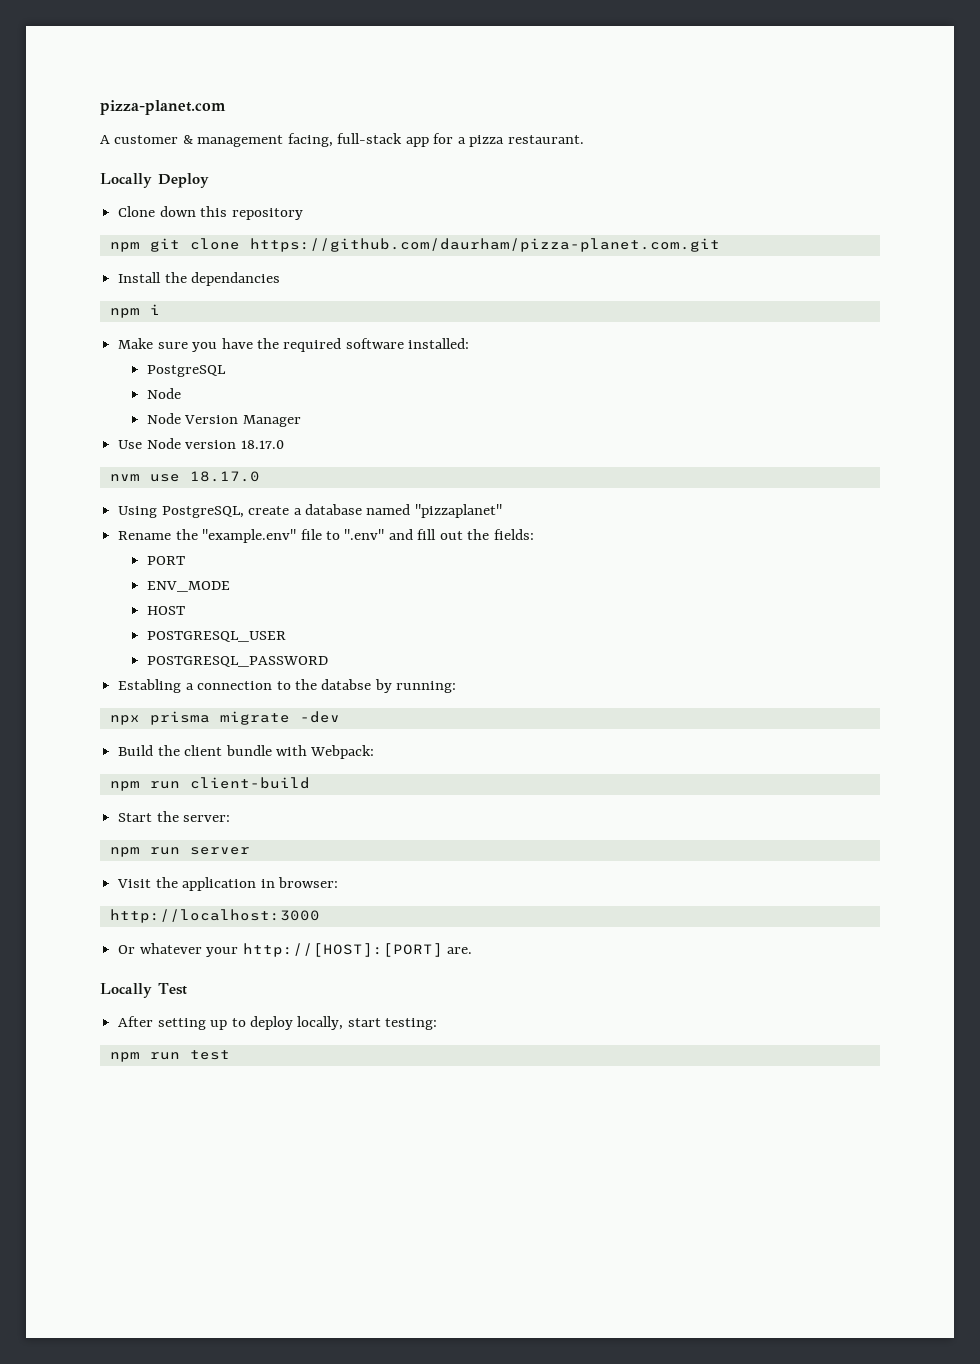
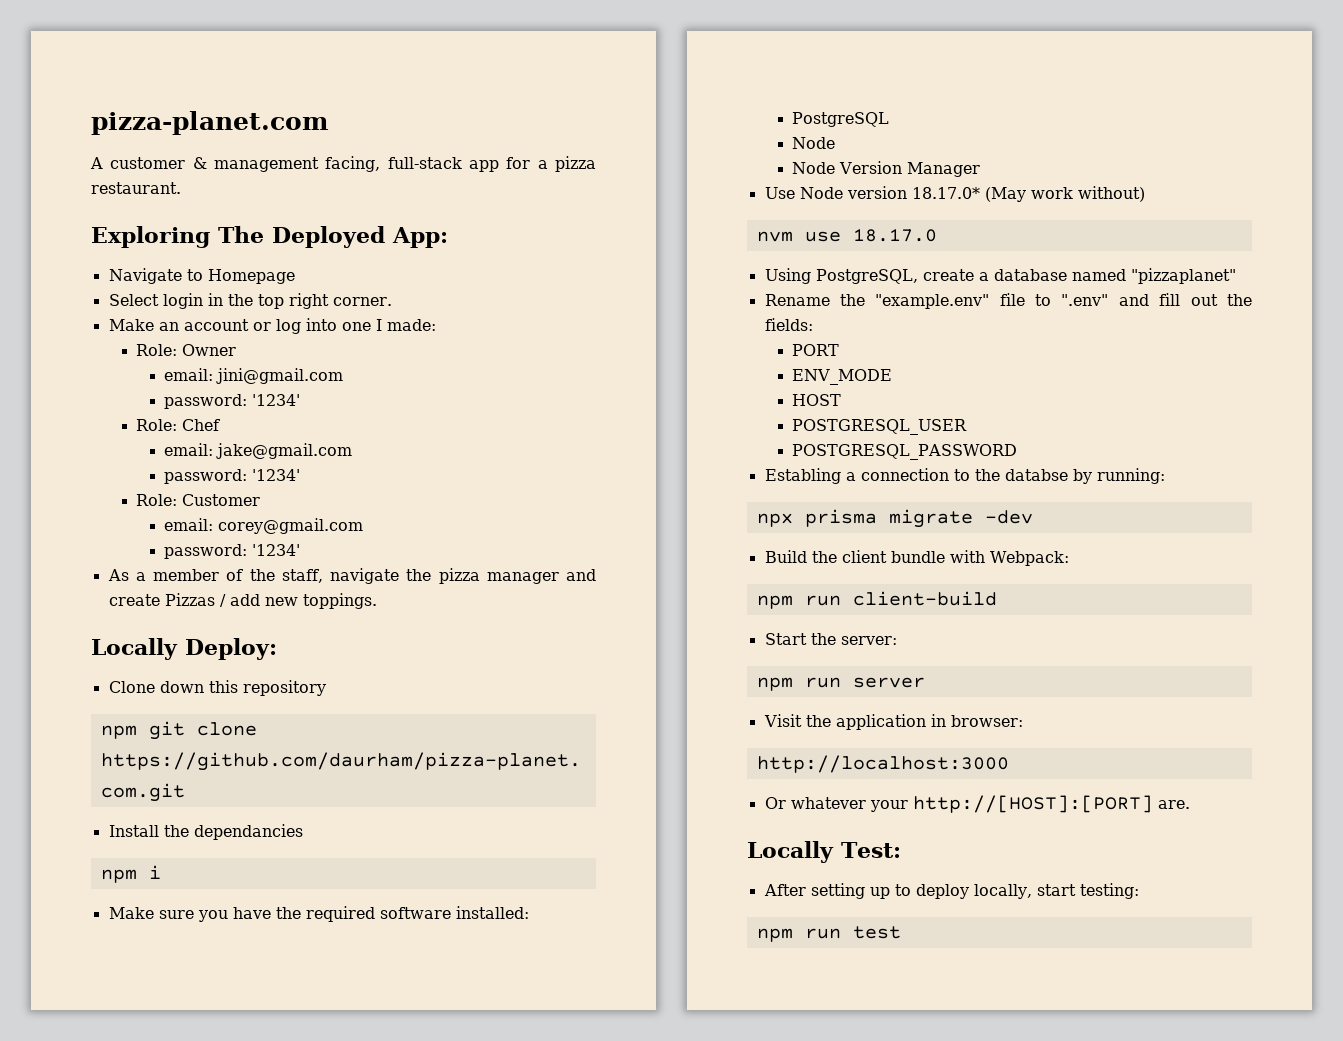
- Locally Deploy
+ Exploring The Deployed App:
+ Navigate to Homepage
+ Select login in the top right corner.
+ Make an account or log into one I made:
+ Role: Owner
+ email: jini@gmail.com
+ password: '1234'
+ Role: Chef
+ email: jake@gmail.com
+ password: '1234'
+ Role: Customer
+ email: corey@gmail.com
+ password: '1234'
+ As a member of the staff, navigate the pizza manager and create Pizzas / add new toppings.
+ Locally Deploy:
- Use Node version 18.17.0
+ Use Node version 18.17.0* (May work without)
- Locally Test
+ Locally Test:

